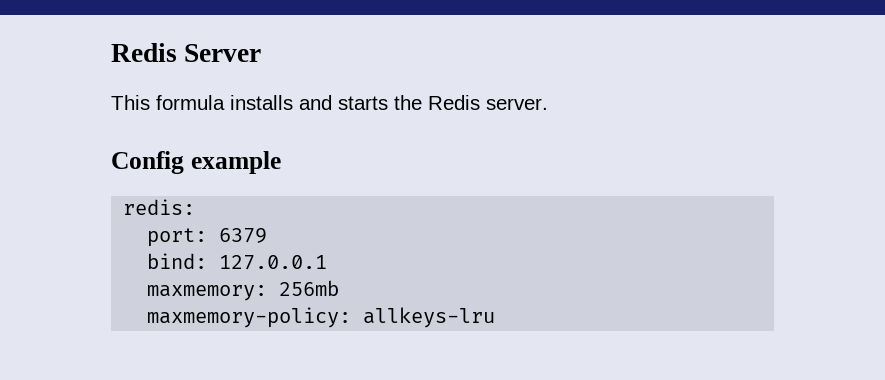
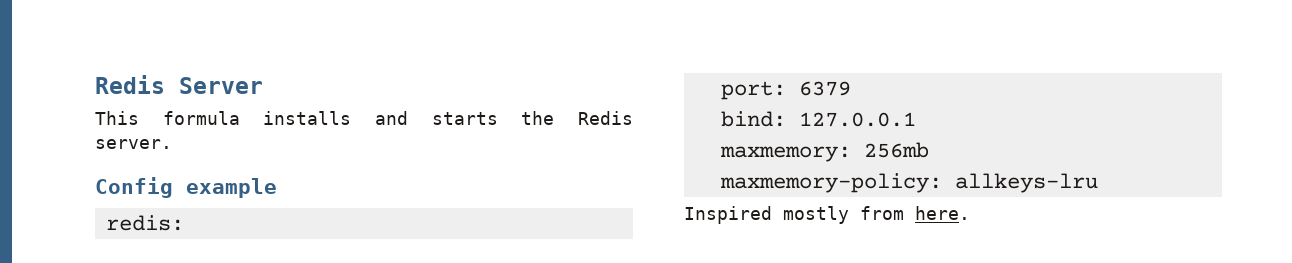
+ Inspired mostly from here.

